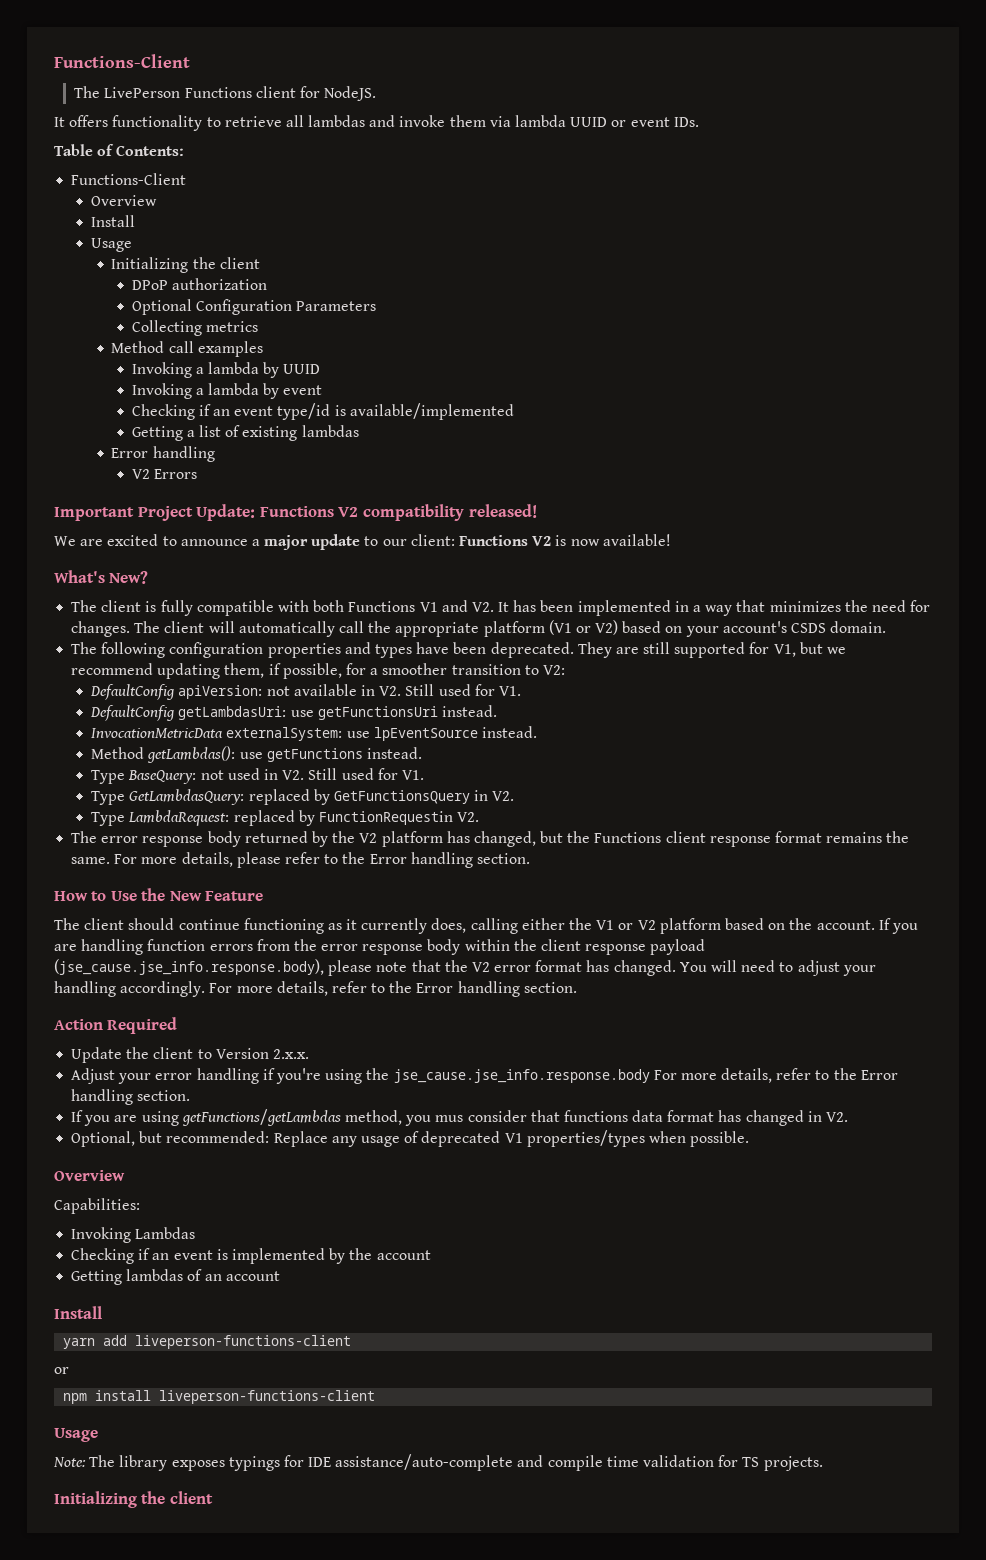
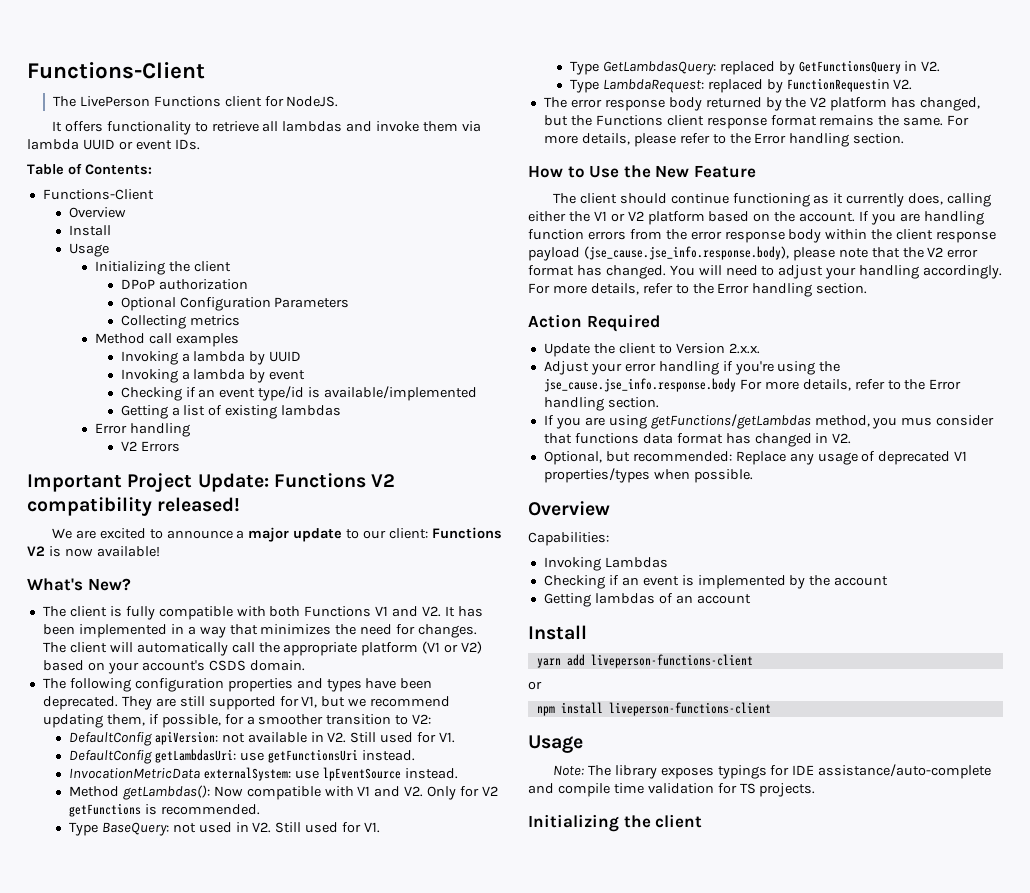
- Method getLambdas(): use getFunctions instead.
+ Method getLambdas(): Now compatible with V1 and V2. Only for V2 getFunctions is recommended.

